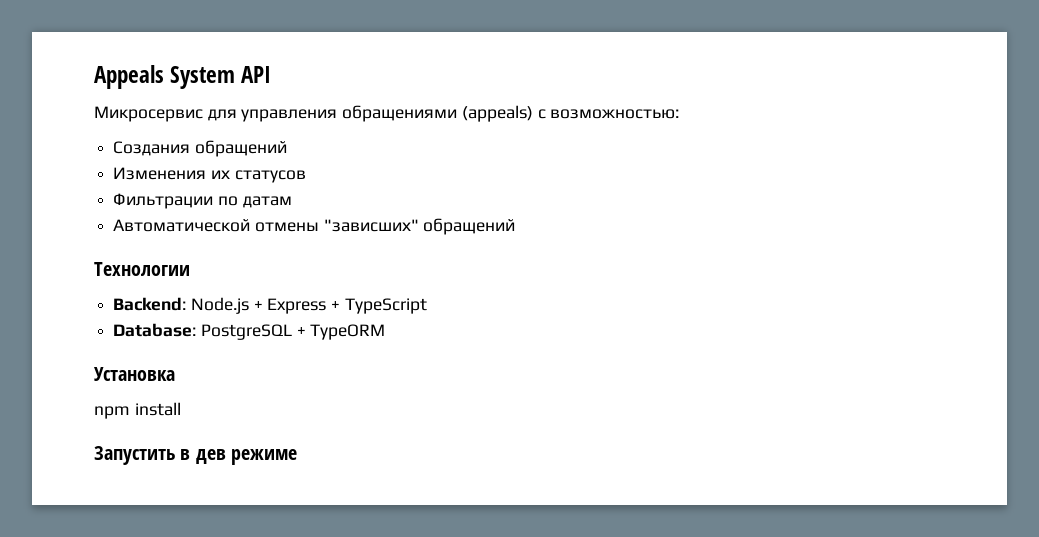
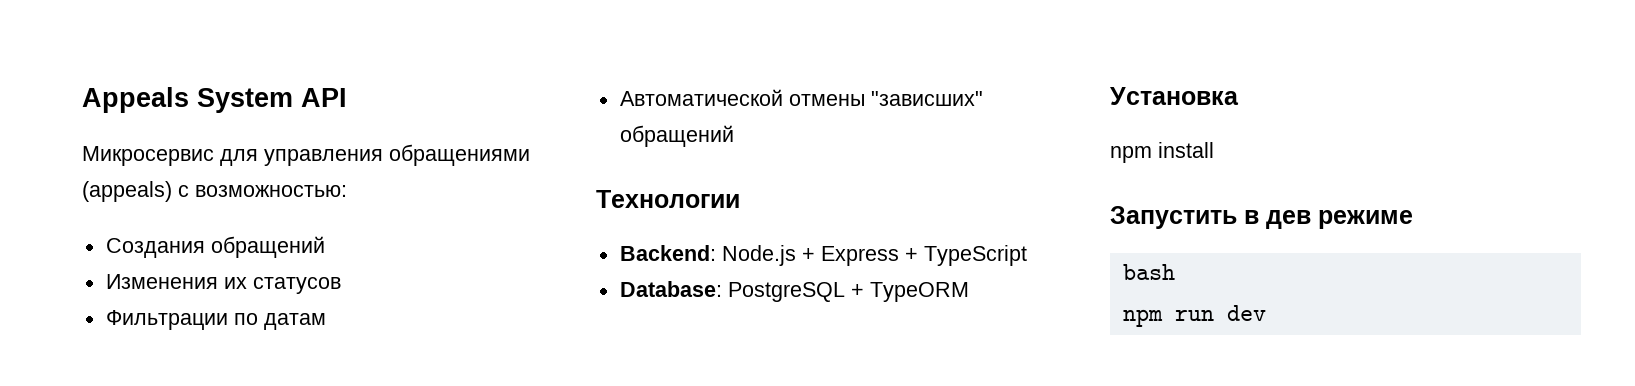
+ bash
+ npm run dev

